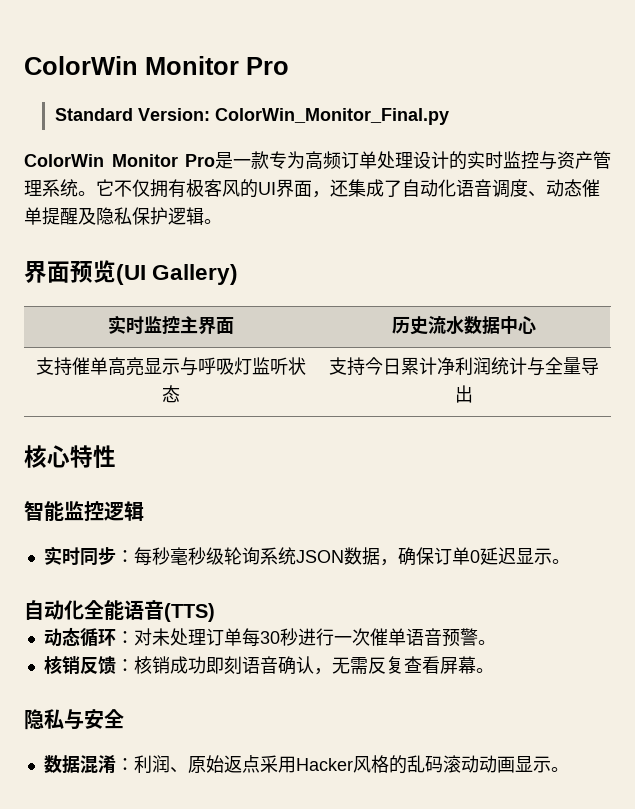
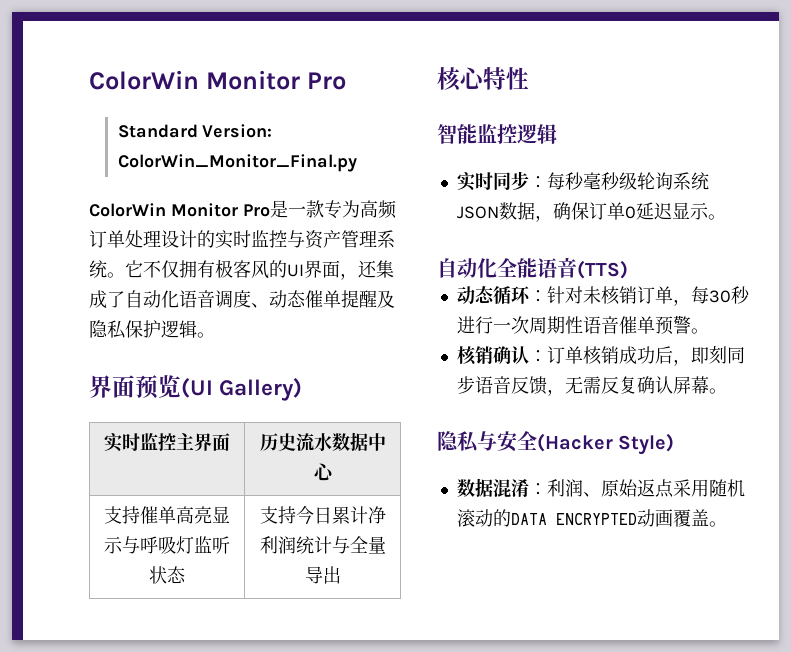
- 动态循环：对未处理订单每30秒进行一次催单语音预警。
+ 动态循环：针对未核销订单，每30秒进行一次周期性语音催单预警。
- 核销反馈：核销成功即刻语音确认，无需反复查看屏幕。
+ 核销确认：订单核销成功后，即刻同步语音反馈，无需反复确认屏幕。
- 隐私与安全
+ 隐私与安全(Hacker Style)
- 数据混淆：利润、原始返点采用Hacker风格的乱码滚动动画显示。
+ 数据混淆：利润、原始返点采用随机滚动的DATA ENCRYPTED动画覆盖。

